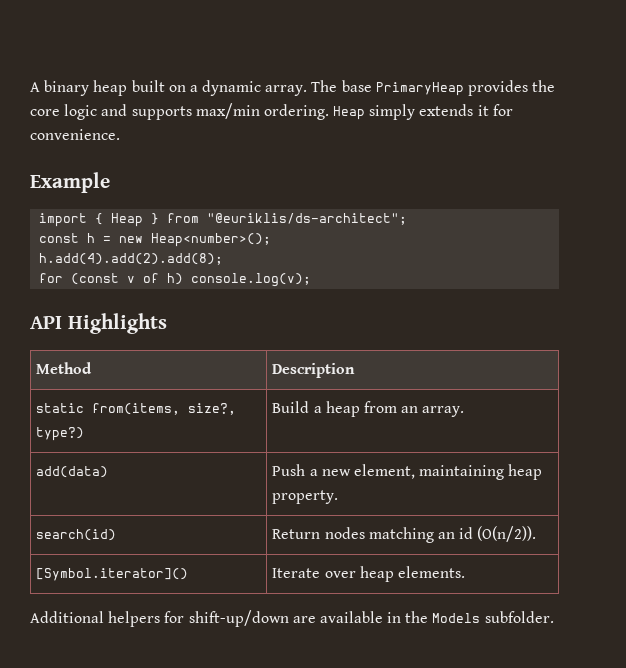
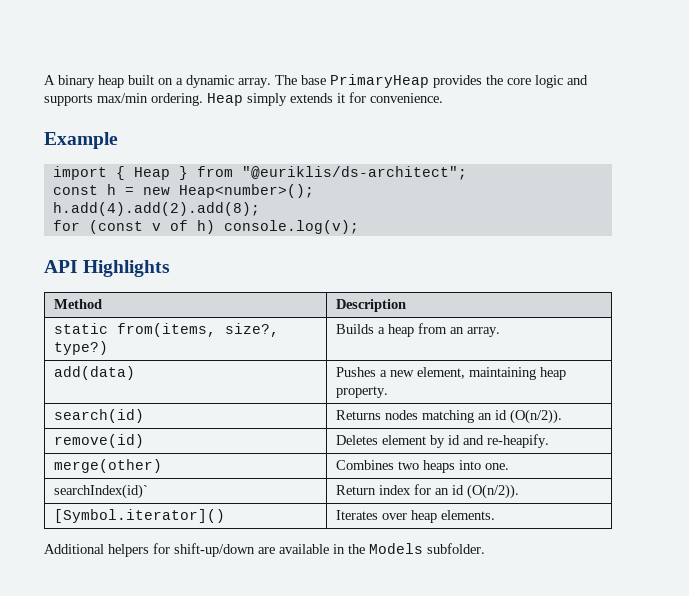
- static from(items, size?, type?) | Build a heap from an array.
+ static from(items, size?, type?) | Builds a heap from an array.
- add(data) | Push a new element, maintaining heap property.
+ add(data) | Pushes a new element, maintaining heap property.
- search(id) | Return nodes matching an id (O(n/2)).
+ search(id) | Returns nodes matching an id (O(n/2)).
+ remove(id) | Deletes element by id and re-heapify.
+ merge(other) | Combines two heaps into one.
+ searchIndex(id)` | Return index for an id (O(n/2)).
- [Symbol.iterator]() | Iterate over heap elements.
+ [Symbol.iterator]() | Iterates over heap elements.

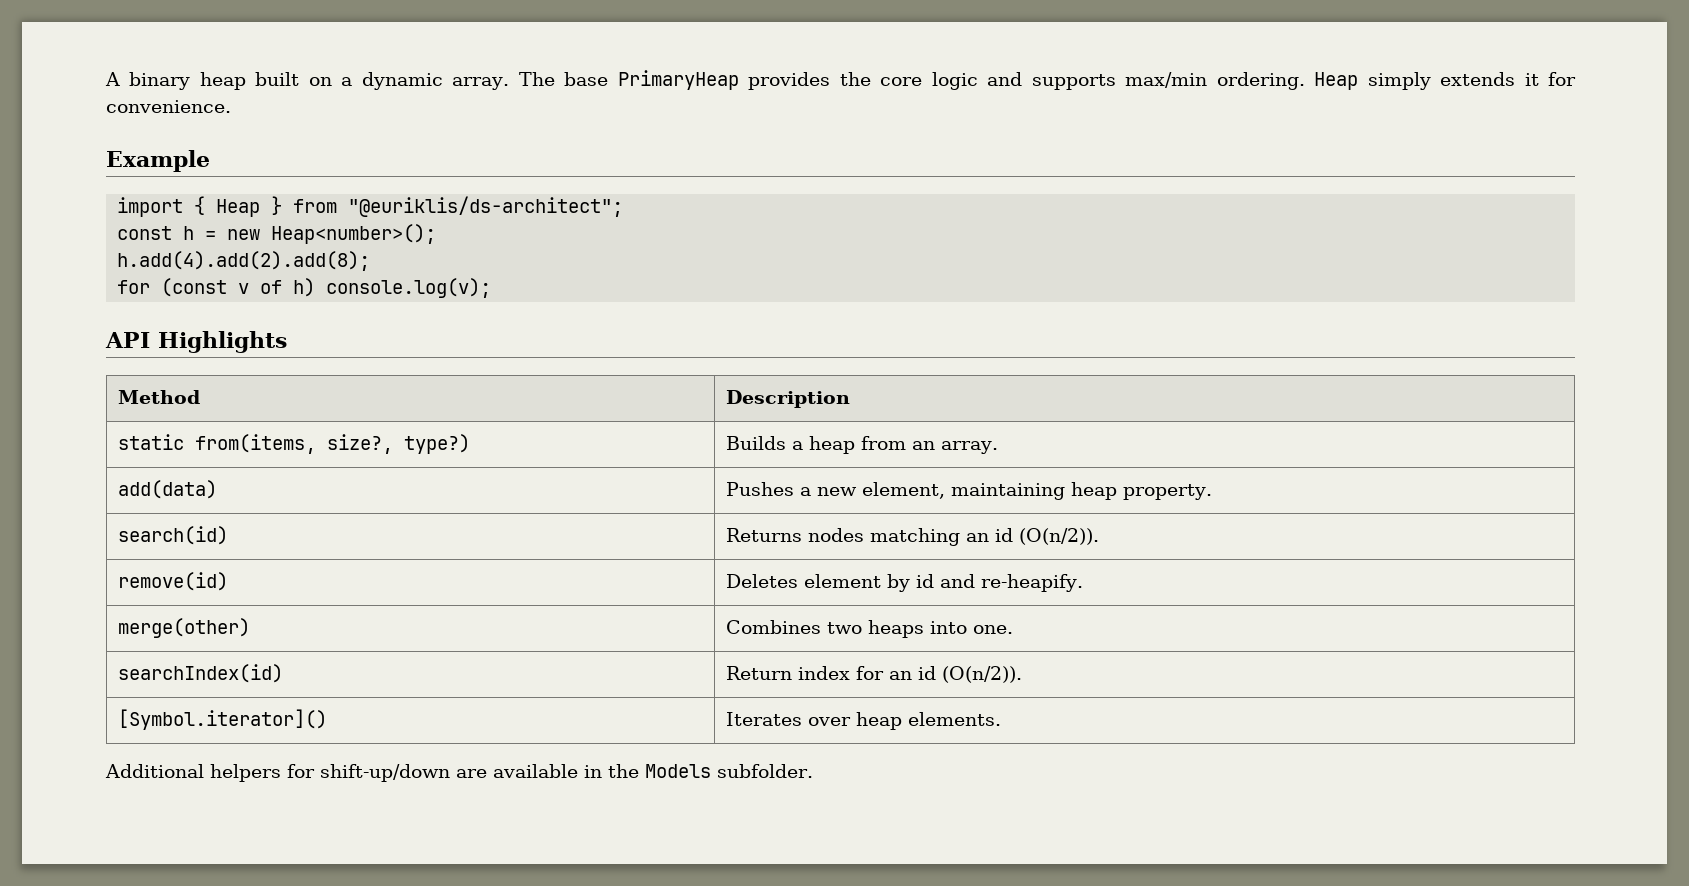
- searchIndex(id)` | Return index for an id (O(n/2)).
+ searchIndex(id) | Return index for an id (O(n/2)).

